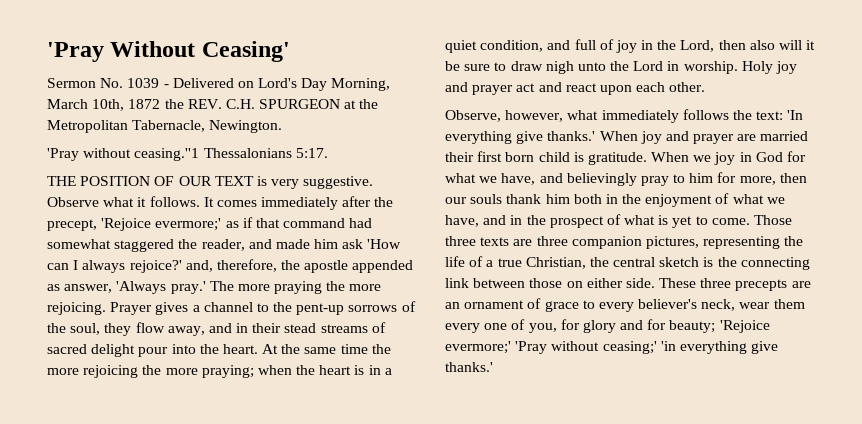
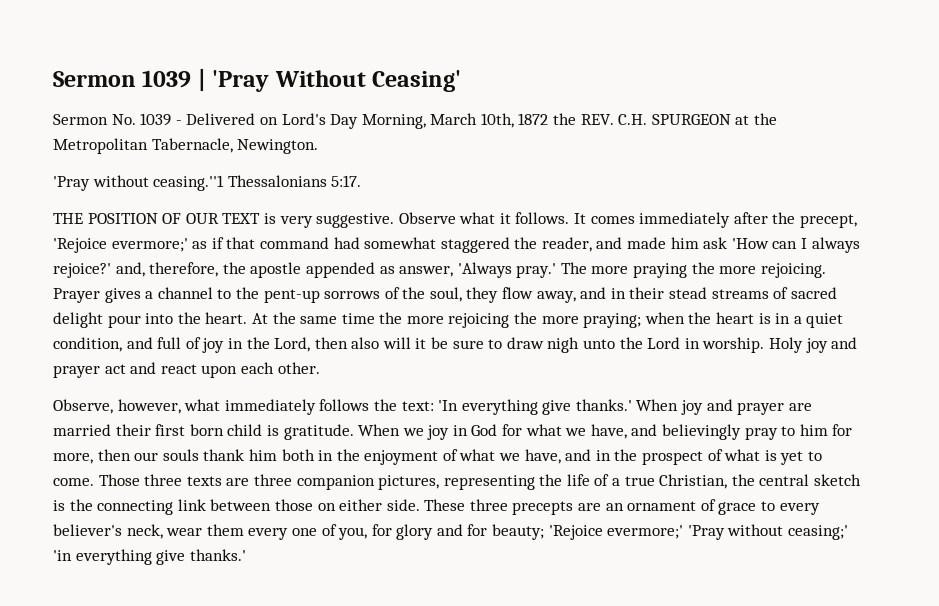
- 'Pray Without Ceasing'
+ Sermon 1039 | 'Pray Without Ceasing'

